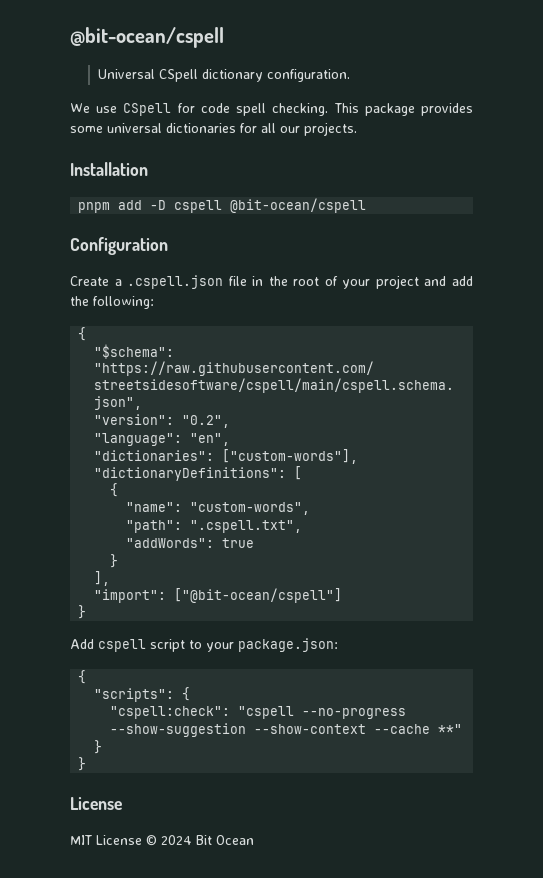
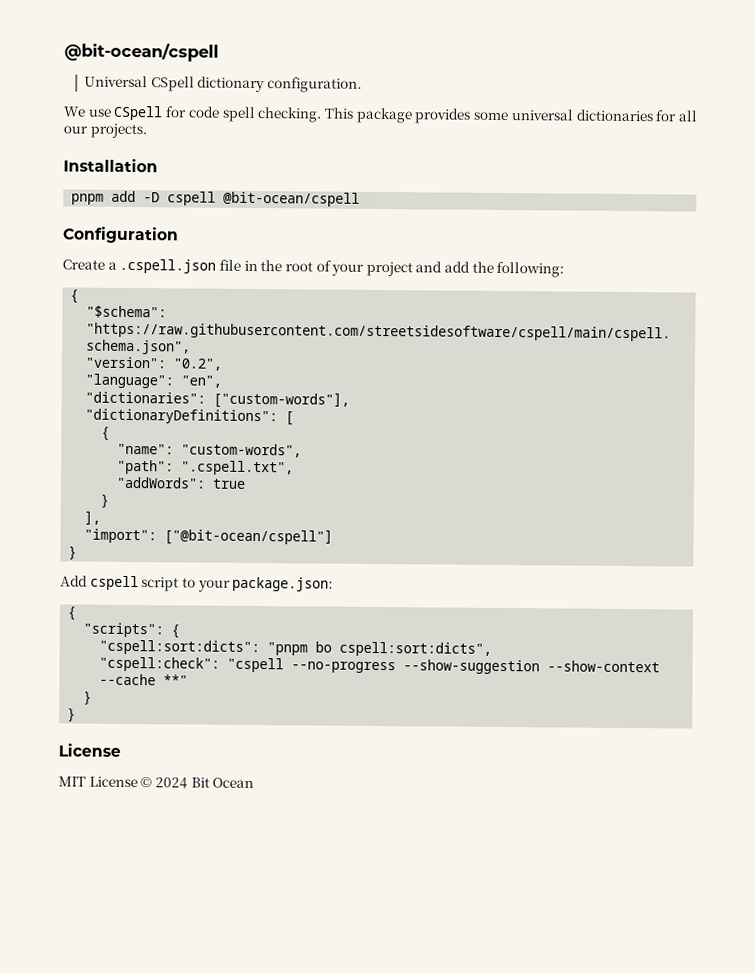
+ "cspell:sort:dicts": "pnpm bo cspell:sort:dicts",

